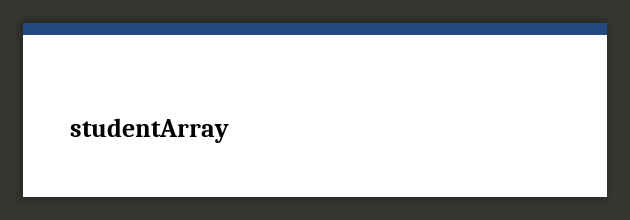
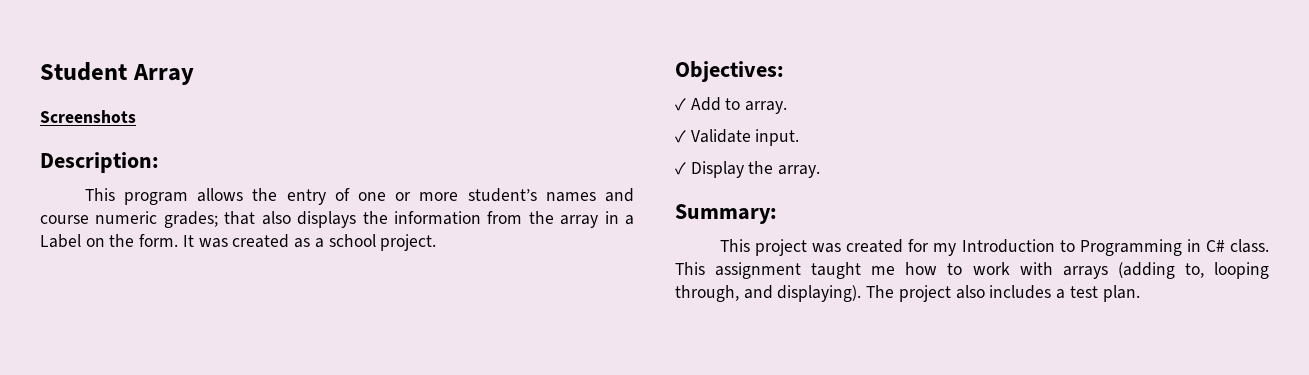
- studentArray
+ Student Array
+ Screenshots
+ Description:
+ This program allows the entry of one or more student’s names and course numeric grades; that also displays the information from the array in a Label on the form. It was created as a school project.
+ Objectives:
+ ✓ Add to array.
+ ✓ Validate input.
+ ✓ Display the array.
+ Summary:
+ This project was created for my Introduction to Programming in C# class. This assignment taught me how to work with arrays (adding to, looping through, and displaying). The project also includes a test plan.

